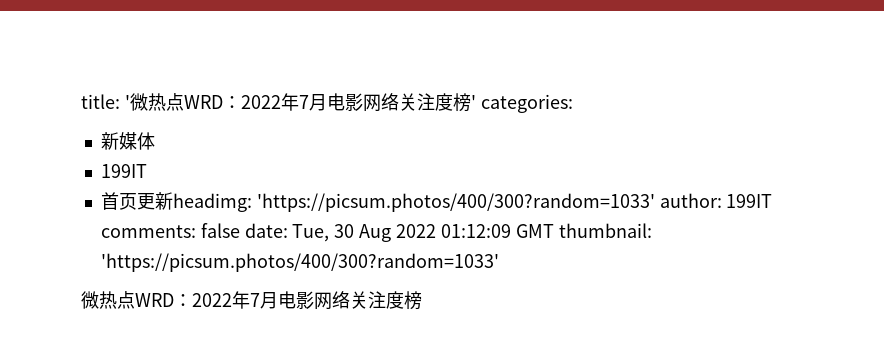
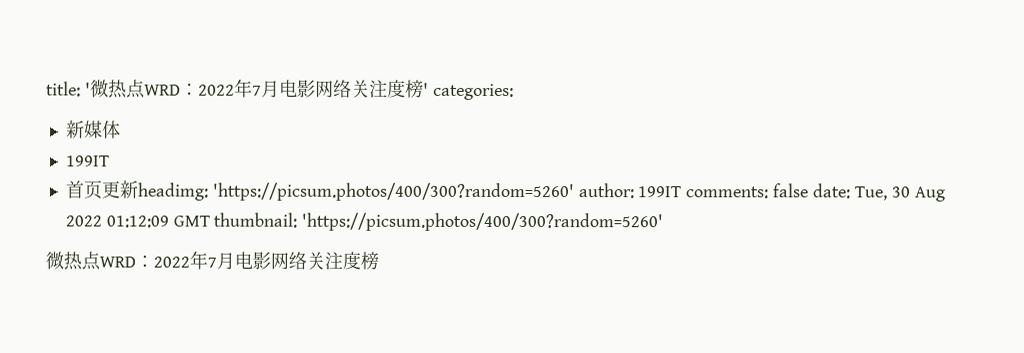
- 首页更新headimg: 'https://picsum.photos/400/300?random=1033' author: 199IT comments: false date: Tue, 30 Aug 2022 01:12:09 GMT thumbnail: 'https://picsum.photos/400/300?random=1033'
+ 首页更新headimg: 'https://picsum.photos/400/300?random=5260' author: 199IT comments: false date: Tue, 30 Aug 2022 01:12:09 GMT thumbnail: 'https://picsum.photos/400/300?random=5260'

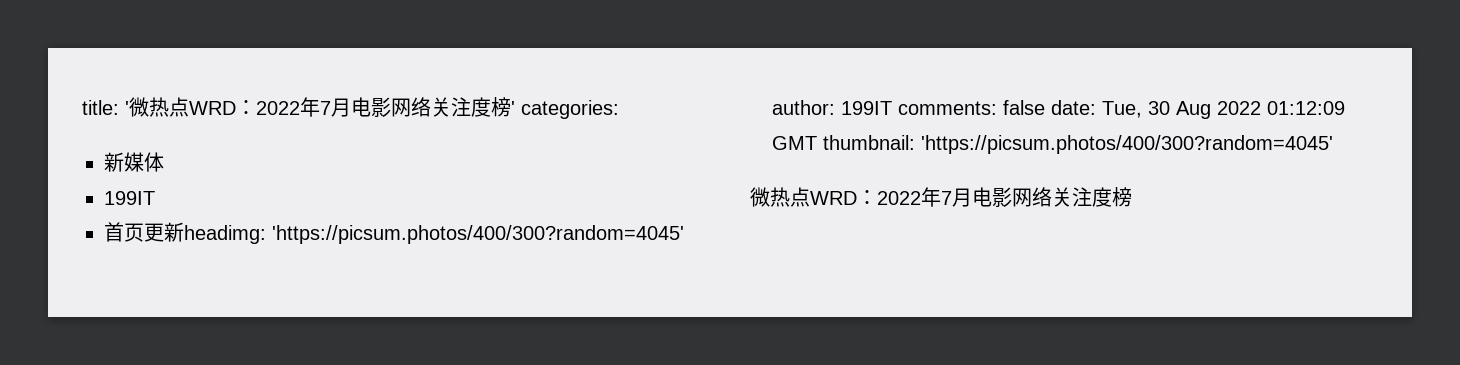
- 首页更新headimg: 'https://picsum.photos/400/300?random=5260' author: 199IT comments: false date: Tue, 30 Aug 2022 01:12:09 GMT thumbnail: 'https://picsum.photos/400/300?random=5260'
+ 首页更新headimg: 'https://picsum.photos/400/300?random=4045' author: 199IT comments: false date: Tue, 30 Aug 2022 01:12:09 GMT thumbnail: 'https://picsum.photos/400/300?random=4045'

